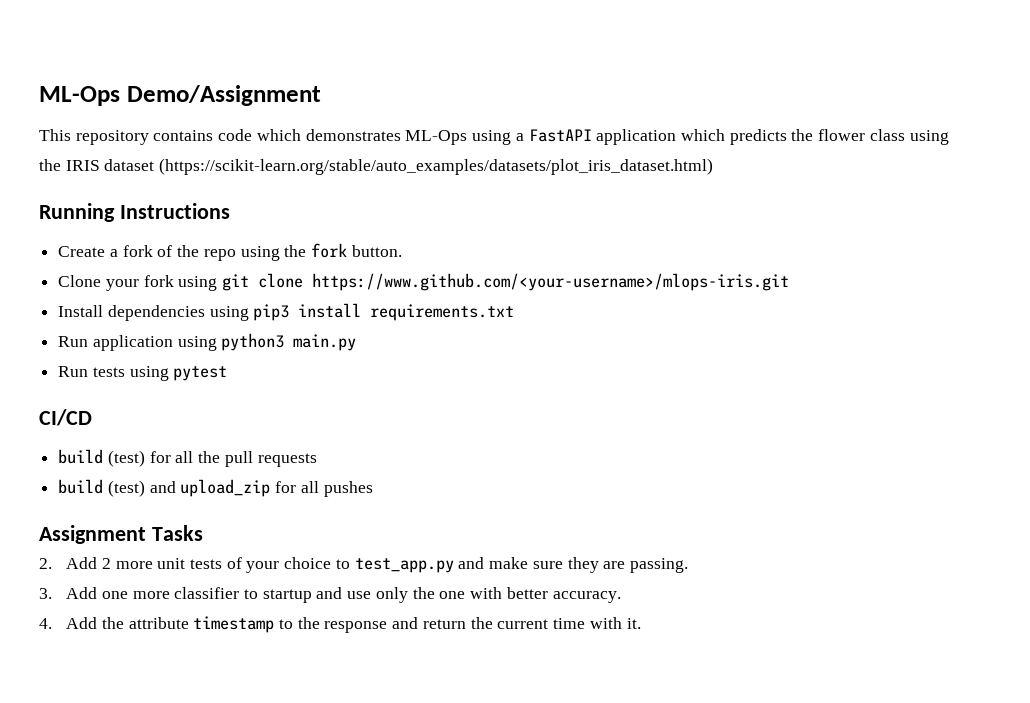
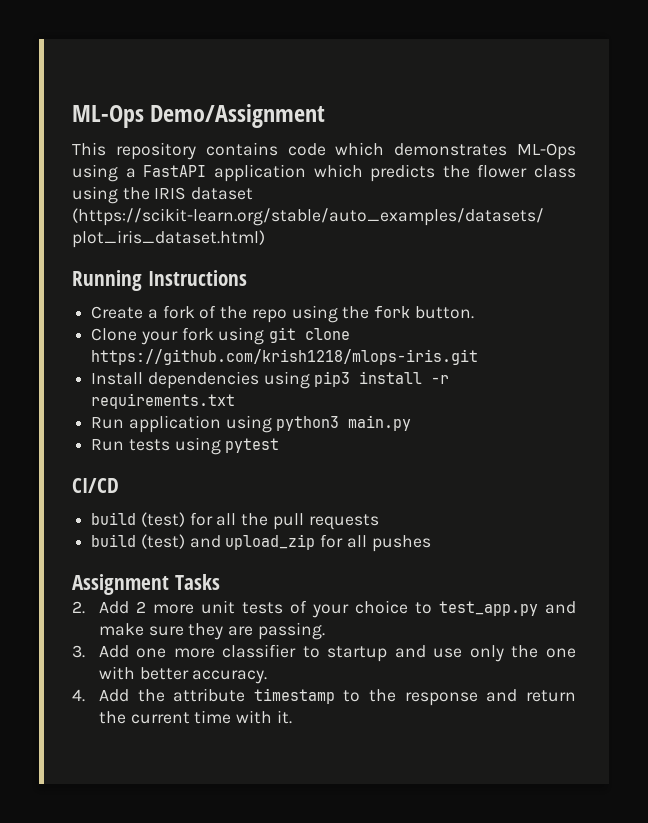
- Clone your fork using git clone https://www.github.com/<your-username>/mlops-iris.git
+ Clone your fork using git clone https://github.com/krish1218/mlops-iris.git
- Install dependencies using pip3 install requirements.txt
+ Install dependencies using pip3 install -r requirements.txt

